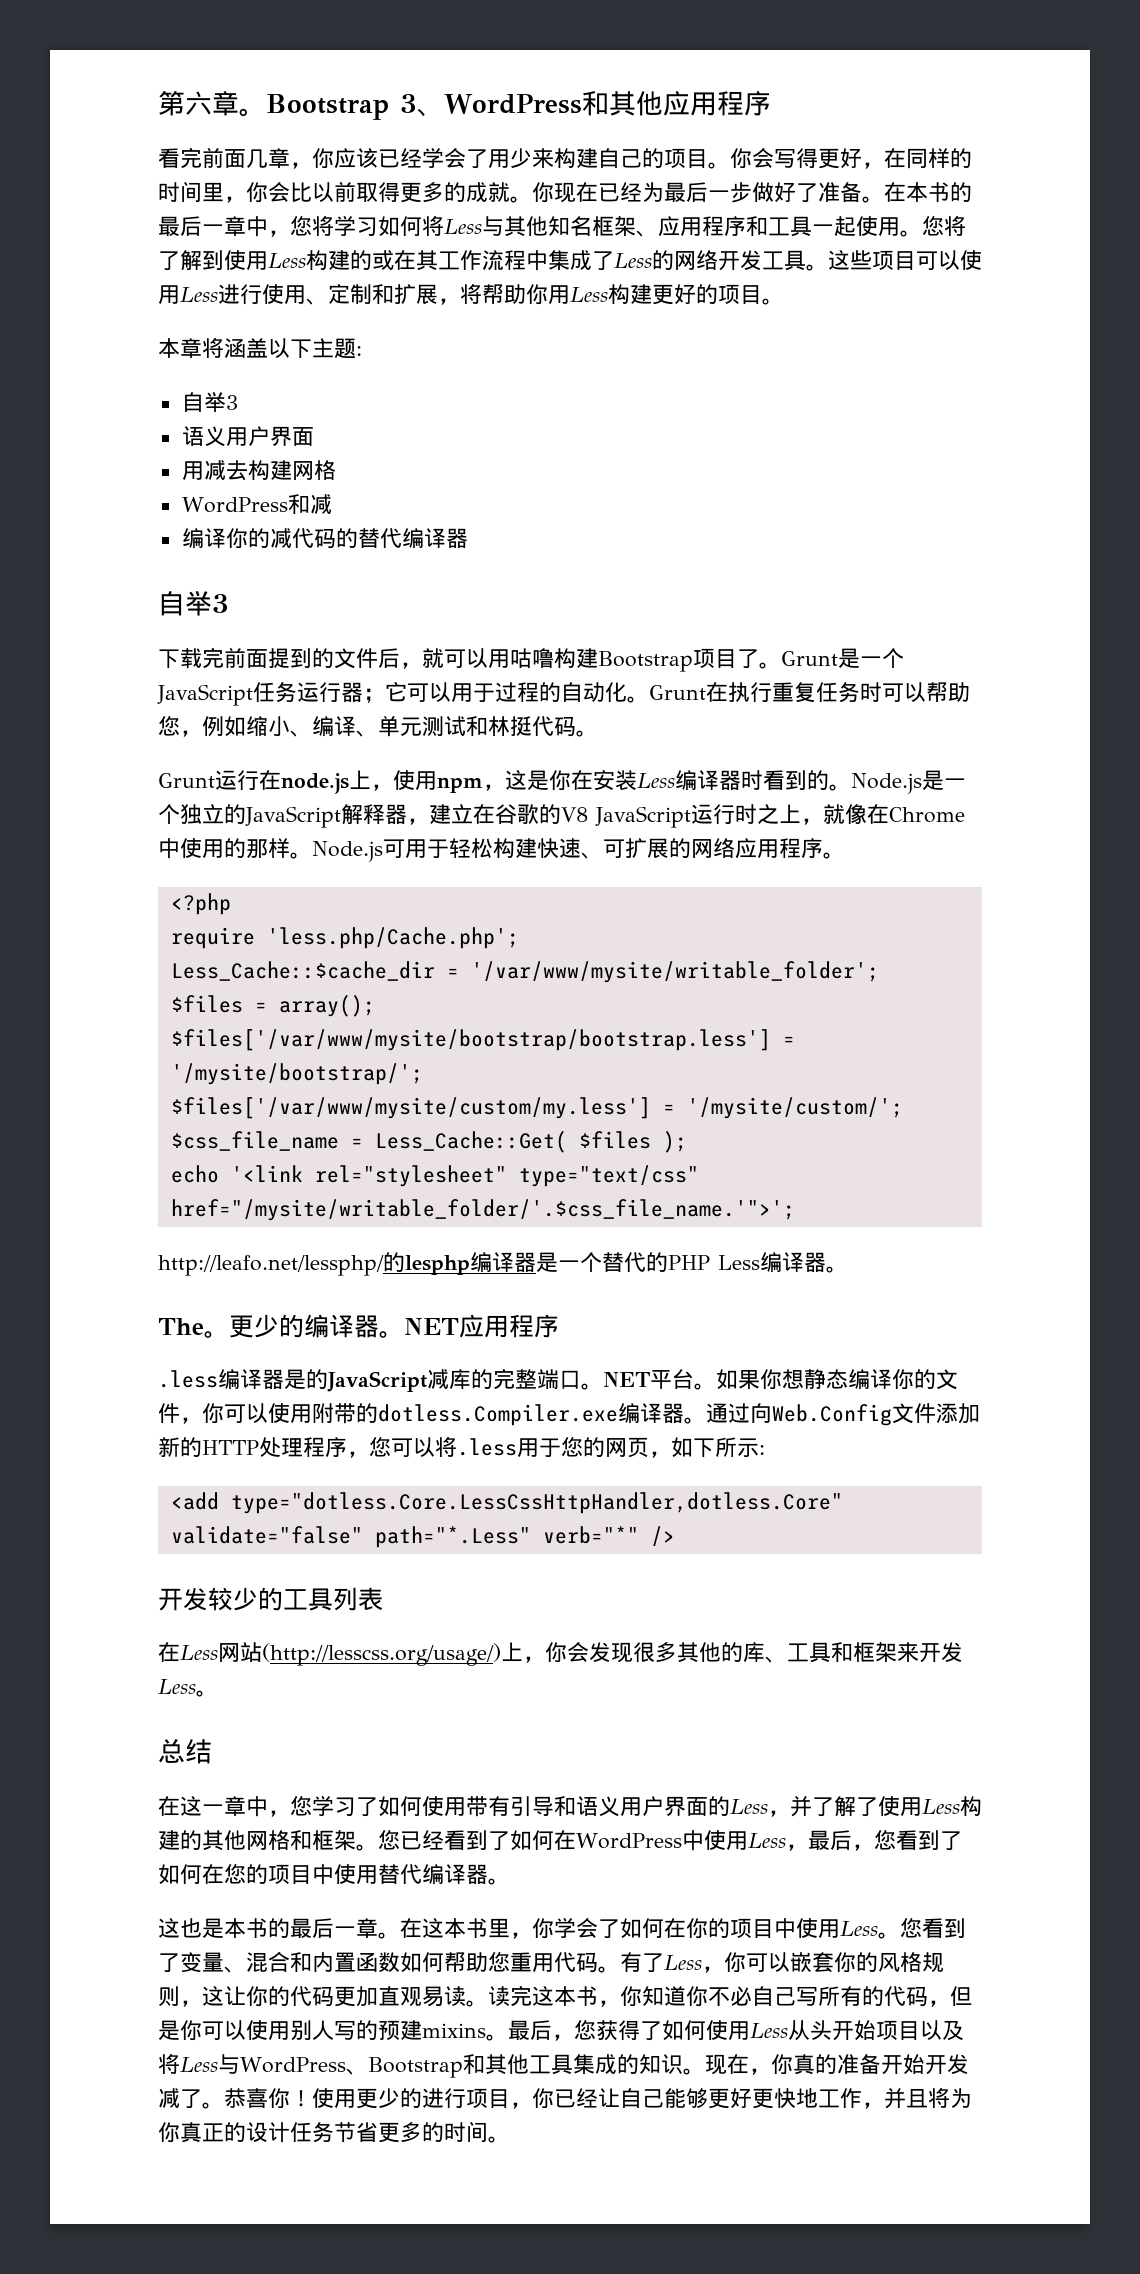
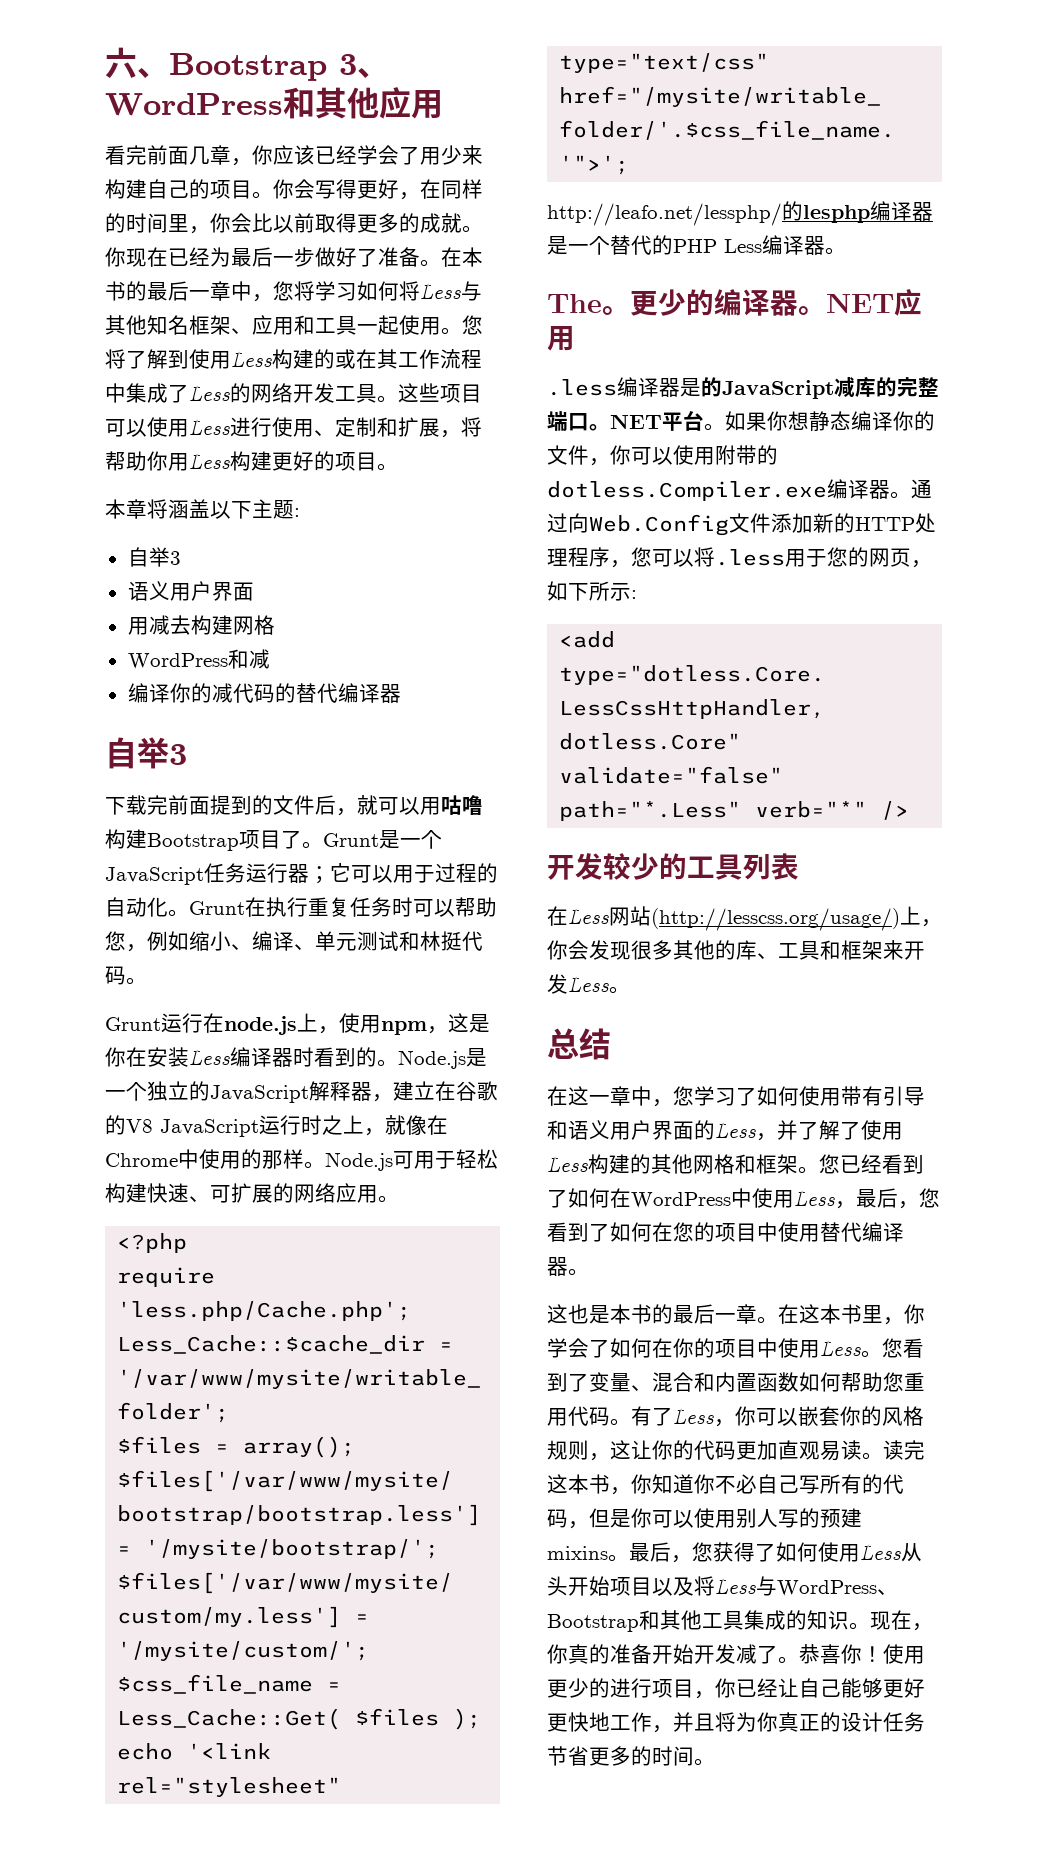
- 第六章。Bootstrap 3、WordPress和其他应用程序
+ 六、Bootstrap 3、WordPress和其他应用
- 在本书的最后一章中，您将学习如何将Less与其他知名框架、应用程序和工具一起使用。
+ 在本书的最后一章中，您将学习如何将Less与其他知名框架、应用和工具一起使用。
- Node.js可用于轻松构建快速、可扩展的网络应用程序。
+ Node.js可用于轻松构建快速、可扩展的网络应用。
- NET应用程序
+ NET应用

